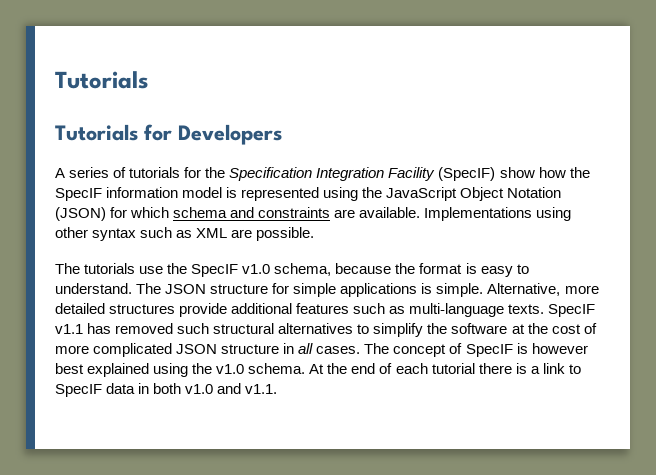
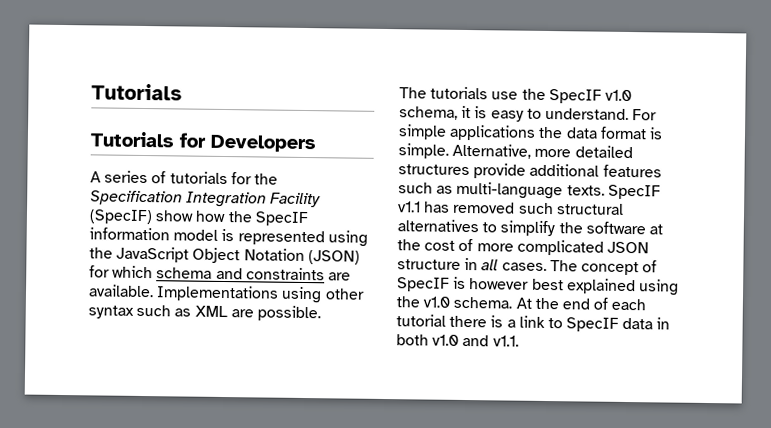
- The tutorials use the SpecIF v1.0 schema, because the format is easy to understand.
+ The tutorials use the SpecIF v1.0 schema, it is easy to understand.
- The JSON structure for simple applications is simple.
+ For simple applications the data format is simple.

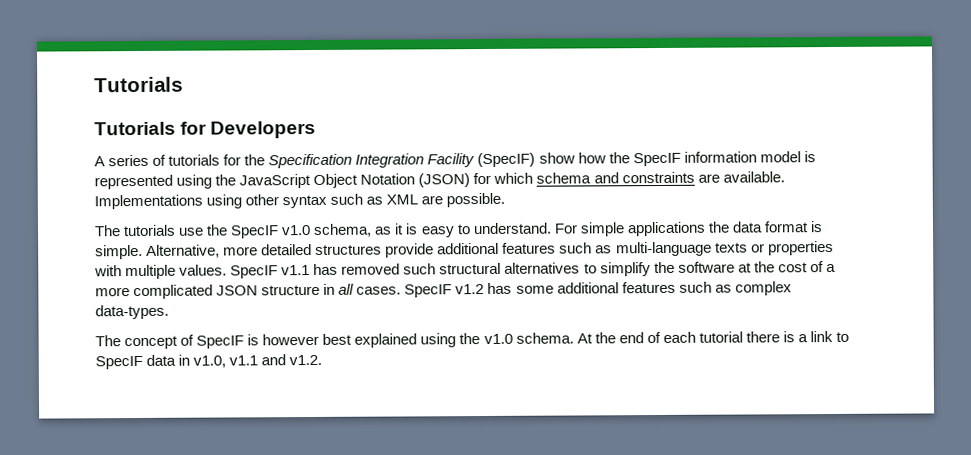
- The tutorials use the SpecIF v1.0 schema, it is easy to understand.
+ The tutorials use the SpecIF v1.0 schema, as it is easy to understand.
- Alternative, more detailed structures provide additional features such as multi-language texts.
+ Alternative, more detailed structures provide additional features such as multi-language texts or properties with multiple values.
- SpecIF v1.1 has removed such structural alternatives to simplify the software at the cost of more complicated JSON structure in all cases. The concept of SpecIF is however best explained using the v1.0 schema.
+ SpecIF v1.1 has removed such structural alternatives to simplify the software at the cost of a more complicated JSON structure in all cases. SpecIF v1.2 has some additional features such as complex data-types.
+ The concept of SpecIF is however best explained using the v1.0 schema.
- At the end of each tutorial there is a link to SpecIF data in both v1.0 and v1.1.
+ At the end of each tutorial there is a link to SpecIF data in v1.0, v1.1 and v1.2.

